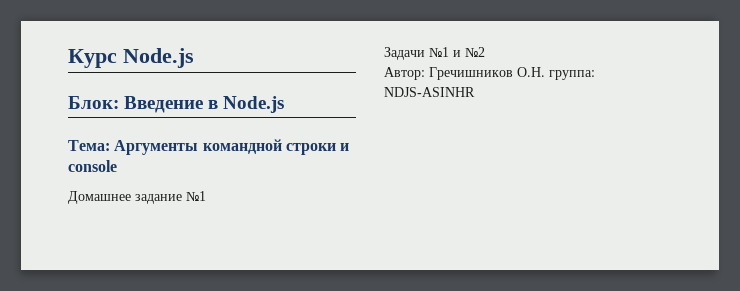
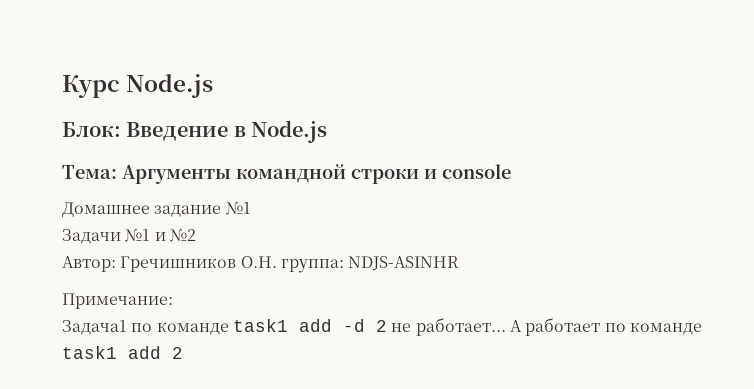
+ Примечание:
+ Задача1 по команде task1 add -d 2 не работает... А работает по команде task1 add 2

